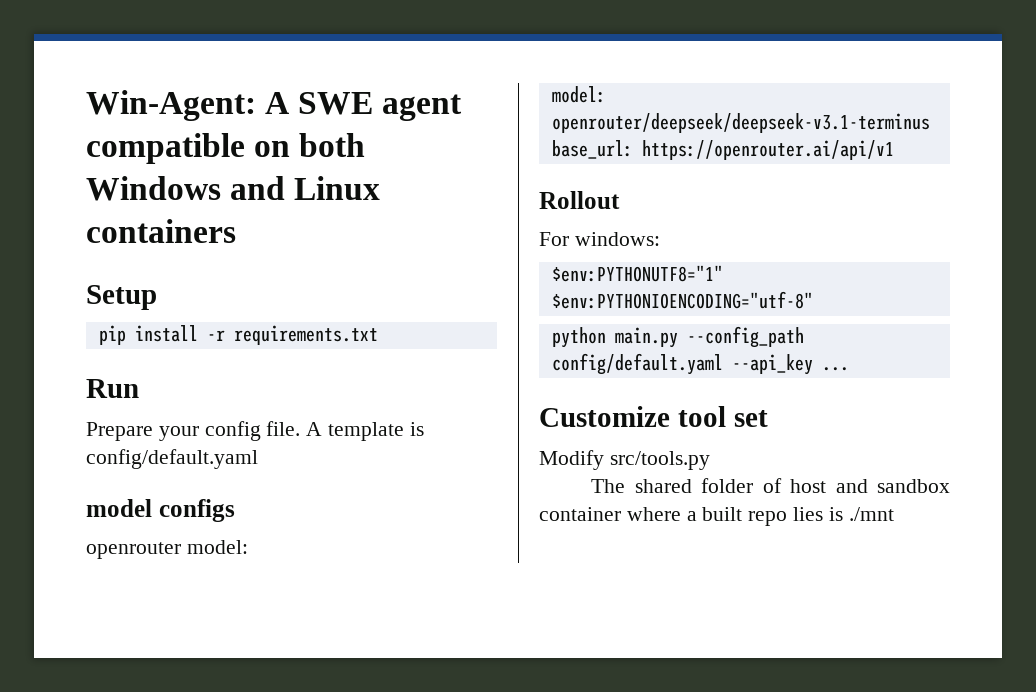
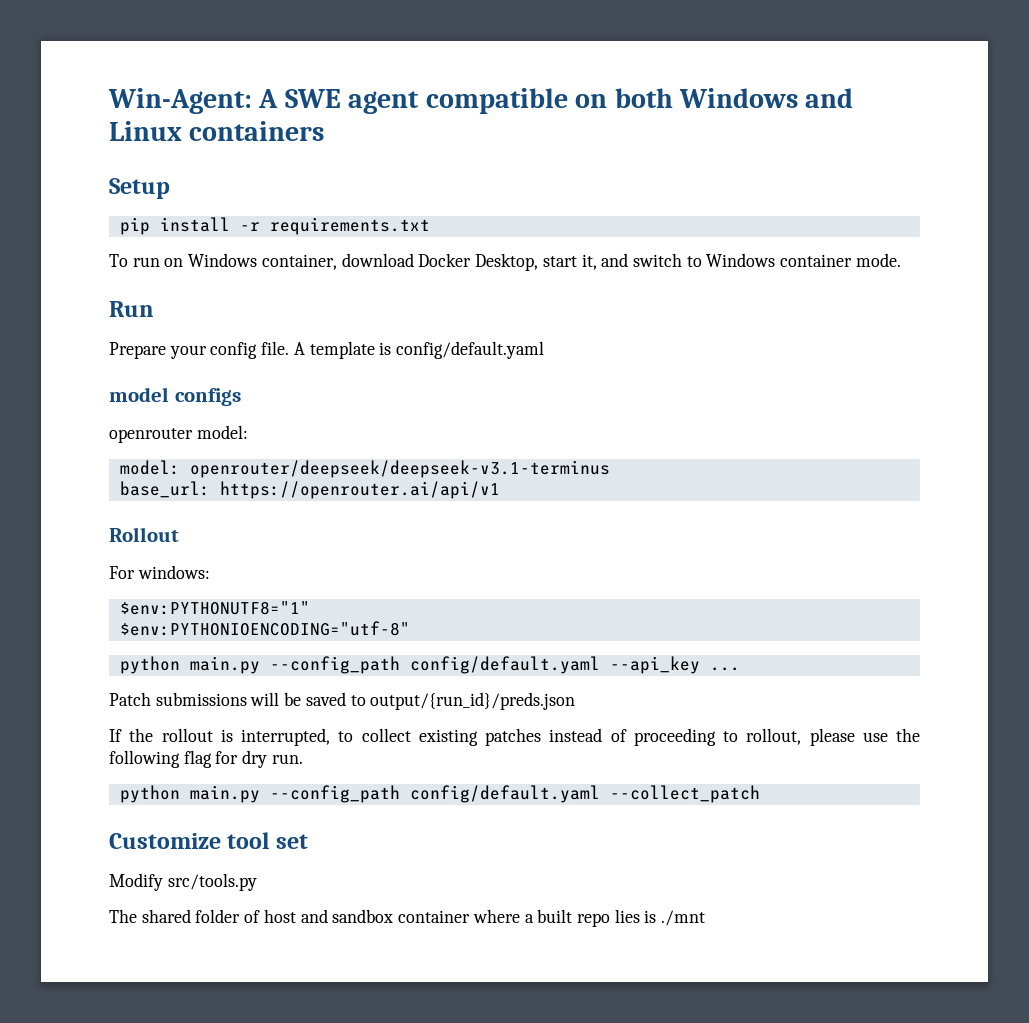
+ To run on Windows container, download Docker Desktop, start it, and switch to Windows container mode.
+ Patch submissions will be saved to output/{run_id}/preds.json
+ If the rollout is interrupted, to collect existing patches instead of proceeding to rollout, please use the following flag for dry run.
+ python main.py --config_path config/default.yaml --collect_patch

